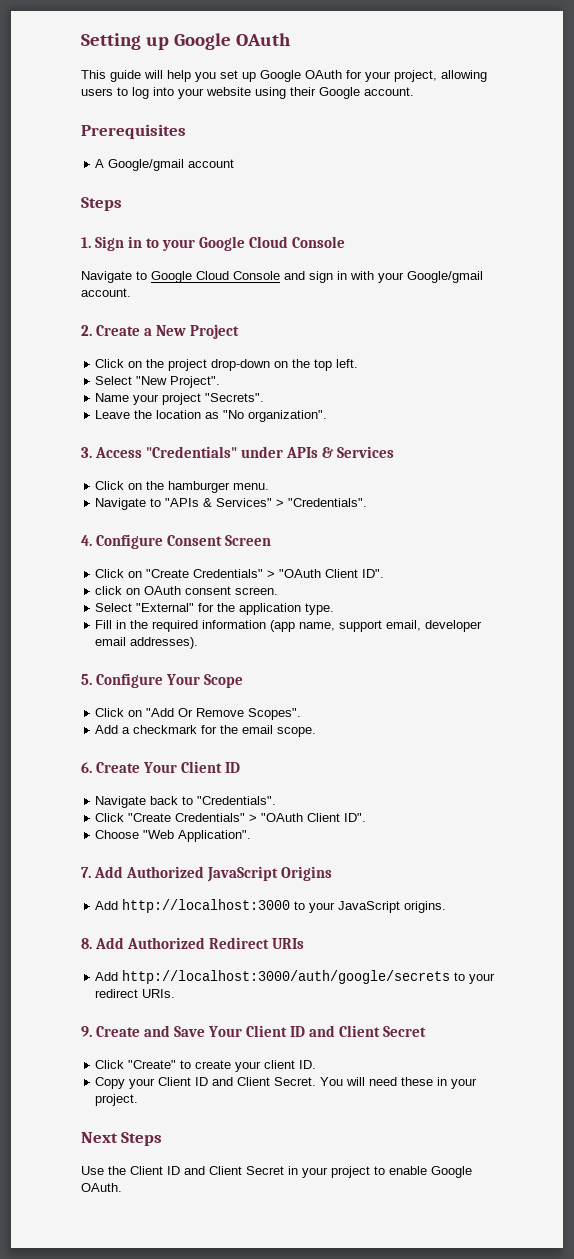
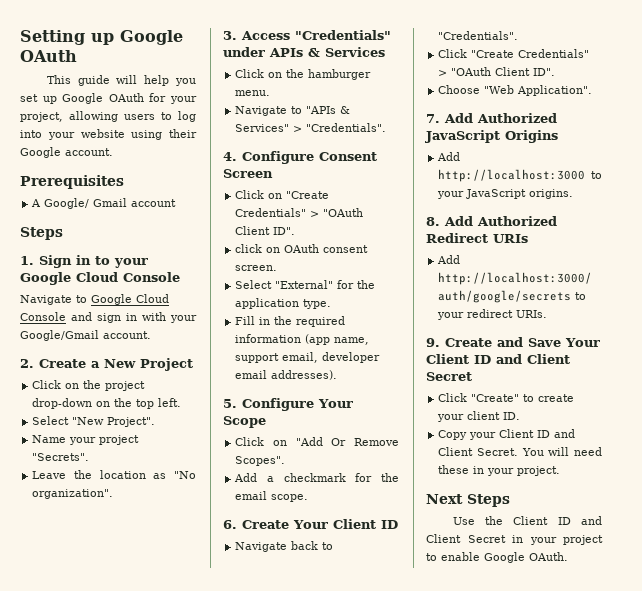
- A Google/gmail account
+ A Google/ Gmail account
- Navigate to Google Cloud Console and sign in with your Google/gmail account.
+ Navigate to Google Cloud Console and sign in with your Google/Gmail account.

